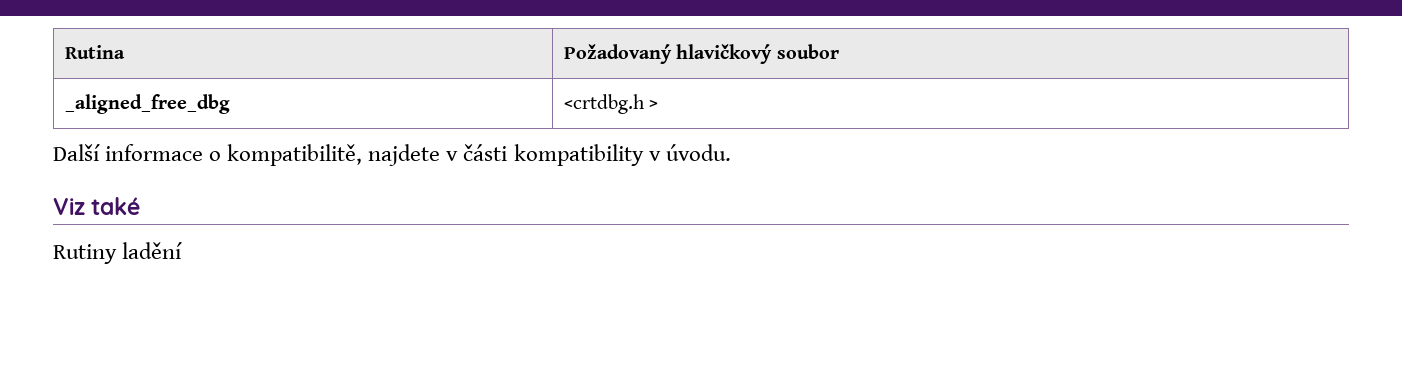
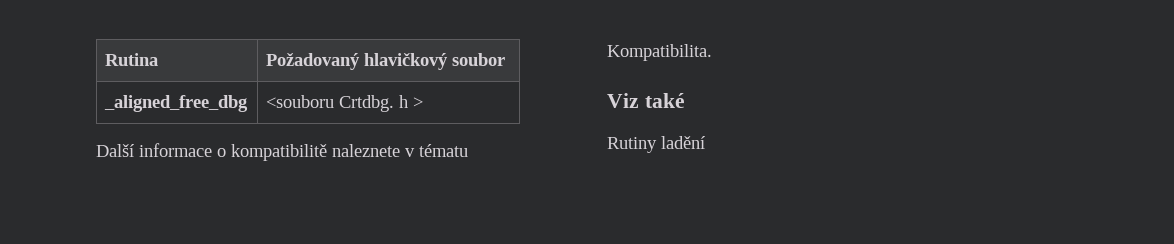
- _aligned_free_dbg | <crtdbg.h >
+ _aligned_free_dbg | <souboru Crtdbg. h >
- Další informace o kompatibilitě, najdete v části kompatibility v úvodu.
+ Další informace o kompatibilitě naleznete v tématu Kompatibilita.

